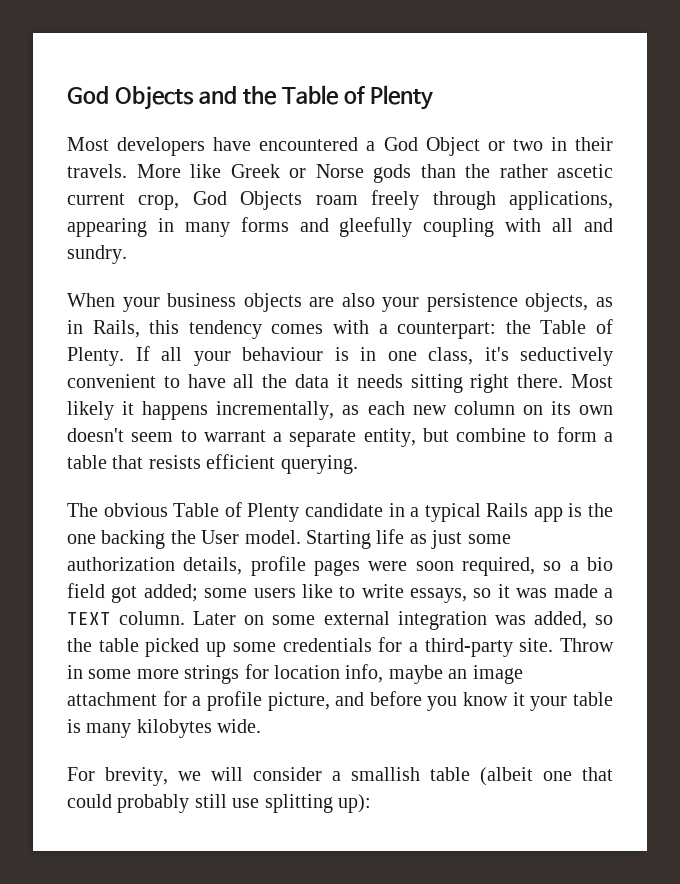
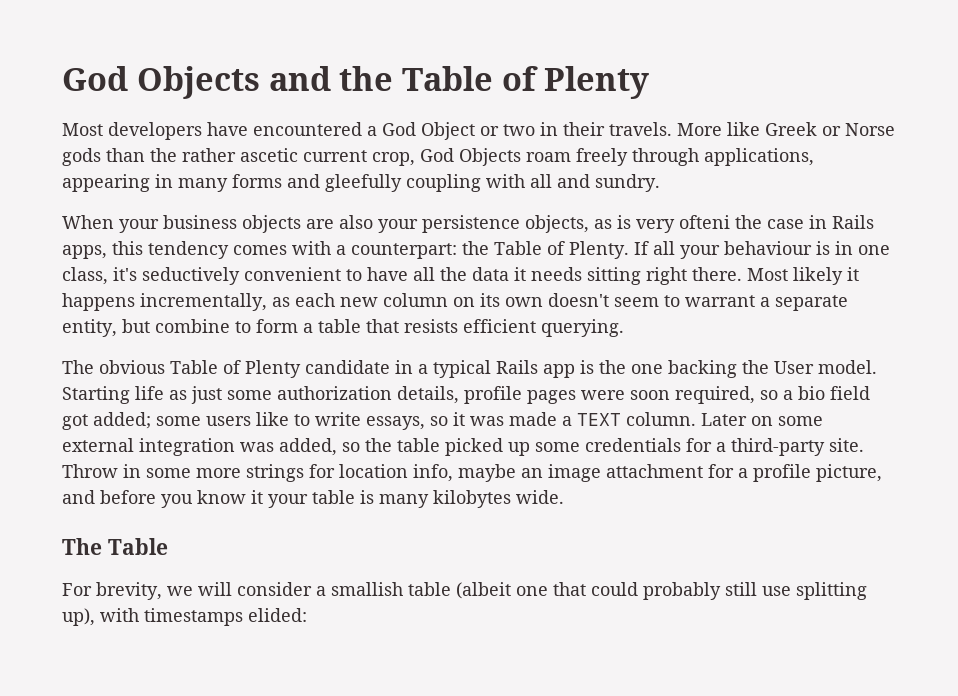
- When your business objects are also your persistence objects, as in Rails, this tendency comes with a counterpart: the Table of Plenty.
+ When your business objects are also your persistence objects, as is very ofteni the case in Rails apps, this tendency comes with a counterpart: the Table of Plenty.
+ The Table
- For brevity, we will consider a smallish table (albeit one that could probably still use splitting up):
+ For brevity, we will consider a smallish table (albeit one that could probably still use splitting up), with timestamps elided:

